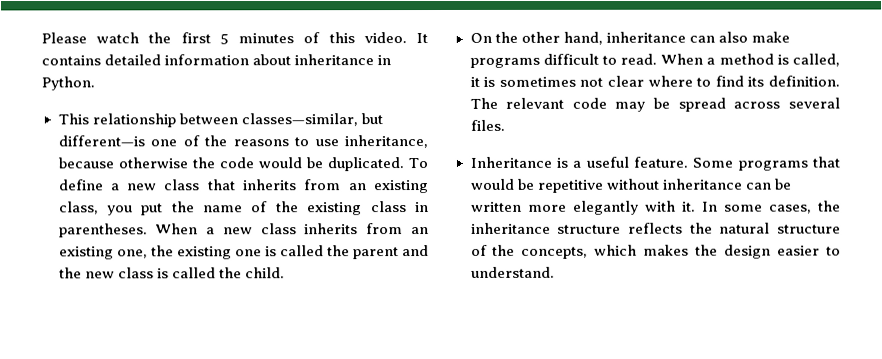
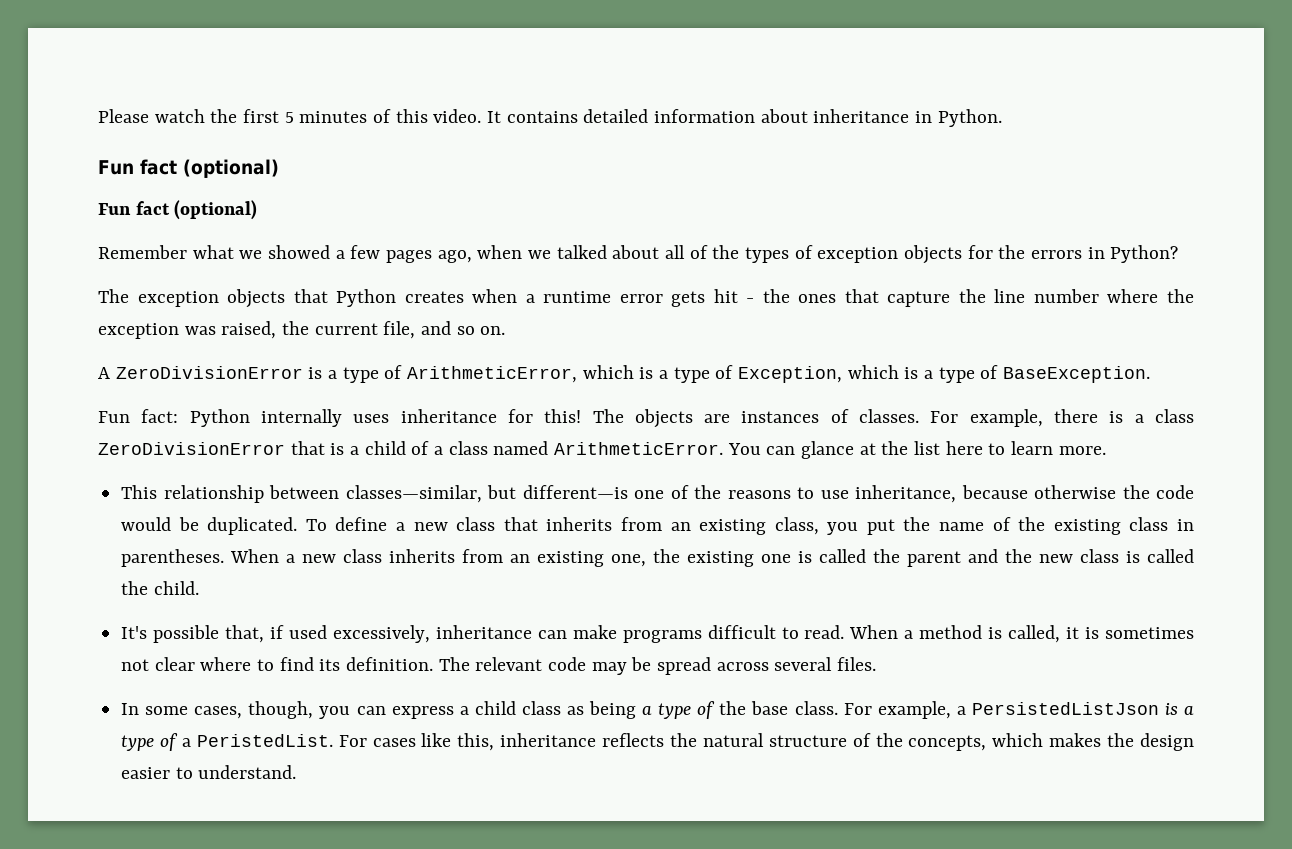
  It contains detailed information about inheritance in Python.
+ Fun fact (optional)
+ Fun fact (optional)
+ Remember what we showed a few pages ago, when we talked about all of the types of exception objects for the errors in Python?
+ The exception objects that Python creates when a runtime error gets hit - the ones that capture the line number where the exception was raised, the current file, and so on.
+ A ZeroDivisionError is a type of ArithmeticError, which is a type of Exception, which is a type of BaseException.
+ Fun fact: Python internally uses inheritance for this! The objects are instances of classes. For example, there is a class ZeroDivisionError that is a child of a class named ArithmeticError. You can glance at the list here to learn more.
- On the other hand, inheritance can also make programs difficult to read.
+ It's possible that, if used excessively, inheritance can make programs difficult to read.
- Inheritance is a useful feature. Some programs that would be repetitive without inheritance can be written more elegantly with it. In some cases, the inheritance structure reflects the natural structure of the concepts, which makes the design easier to understand.
+ In some cases, though, you can express a child class as being a type of the base class. For example, a PersistedListJson is a type of a PeristedList. For cases like this, inheritance reflects the natural structure of the concepts, which makes the design easier to understand.

